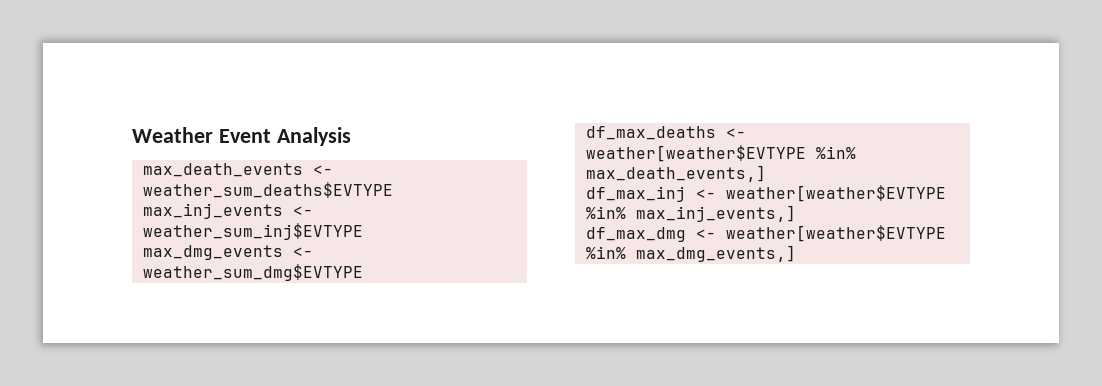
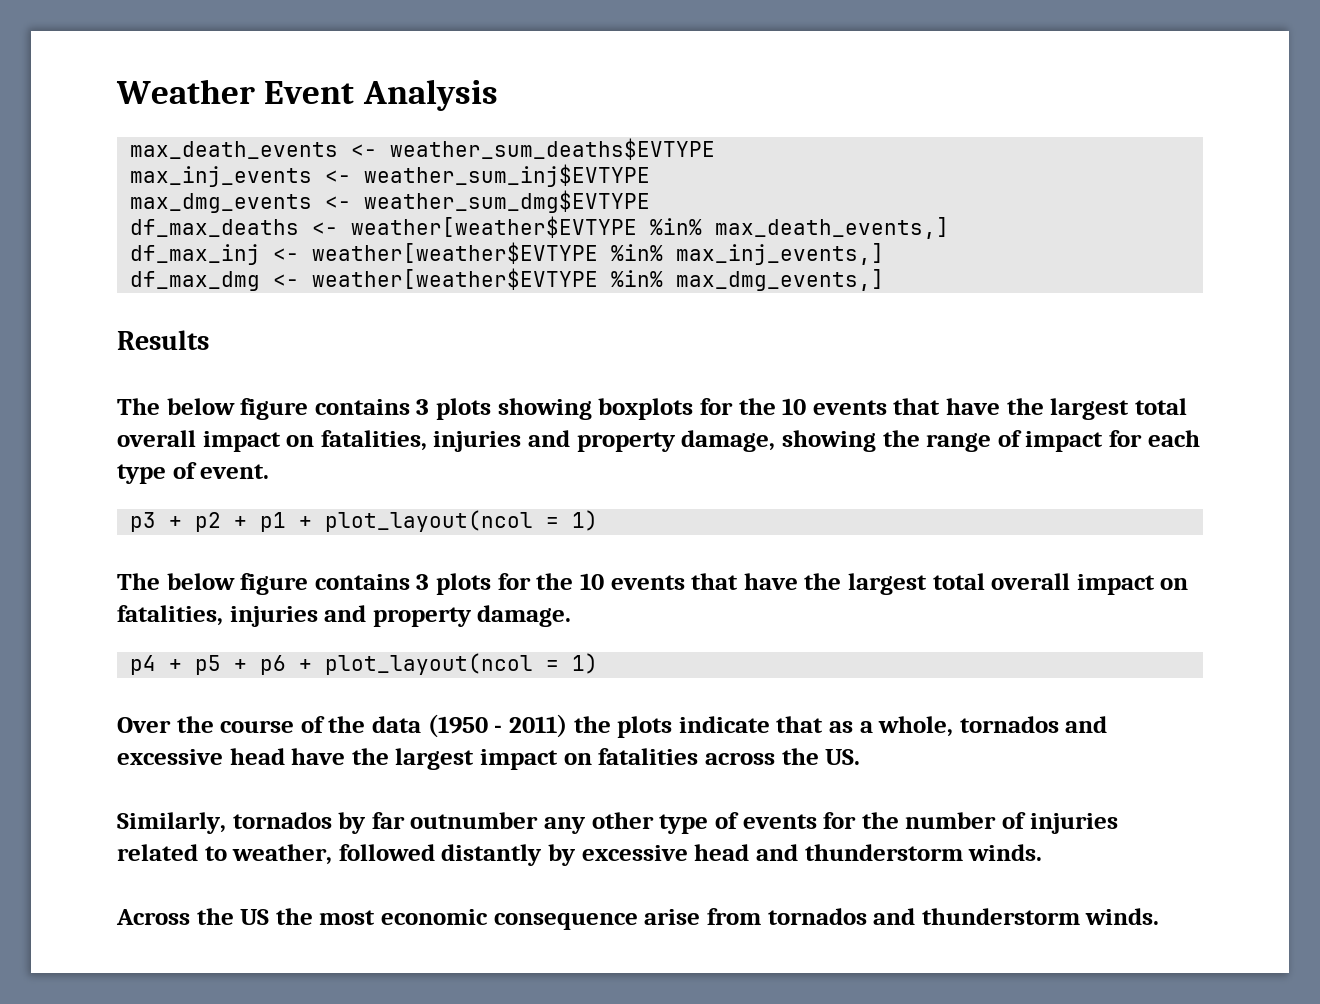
+ Results
+ The below figure contains 3 plots showing boxplots for the 10 events that have the largest total overall impact on fatalities, injuries and property damage, showing the range of impact for each type of event.
+ p3 + p2 + p1 + plot_layout(ncol = 1)
+ The below figure contains 3 plots for the 10 events that have the largest total overall impact on fatalities, injuries and property damage.
+ p4 + p5 + p6 + plot_layout(ncol = 1)
+ Over the course of the data (1950 - 2011) the plots indicate that as a whole, tornados and excessive head have the largest impact on fatalities across the US.
+ Similarly, tornados by far outnumber any other type of events for the number of injuries related to weather, followed distantly by excessive head and thunderstorm winds.
+ Across the US the most economic consequence arise from tornados and thunderstorm winds.

